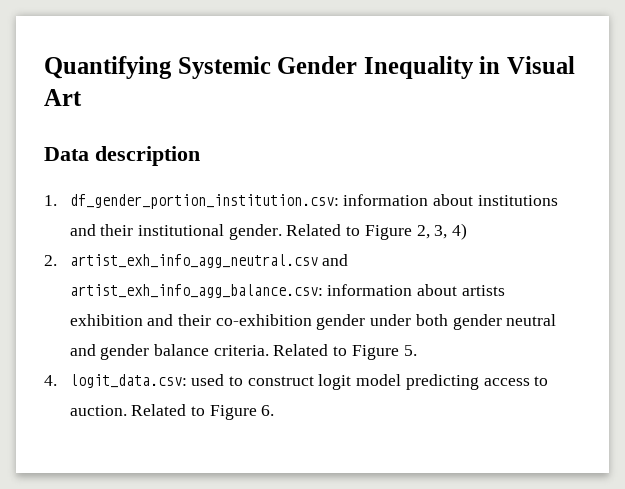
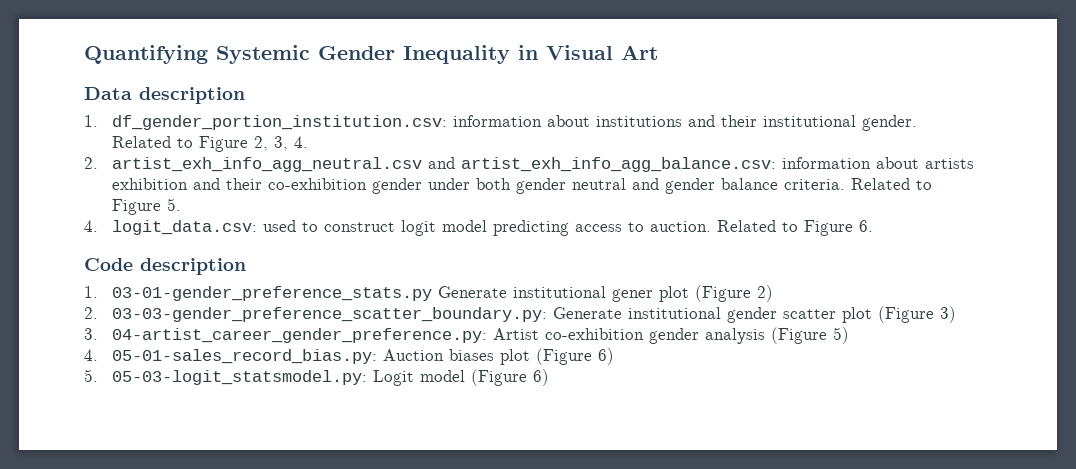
- Related to Figure 2, 3, 4)
+ Related to Figure 2, 3, 4.
+ Code description
+ 1. 03-01-gender_preference_stats.py Generate institutional gener plot (Figure 2)
+ 2. 03-03-gender_preference_scatter_boundary.py: Generate institutional gender scatter plot (Figure 3)
+ 3. 04-artist_career_gender_preference.py: Artist co-exhibition gender analysis (Figure 5)
+ 4. 05-01-sales_record_bias.py: Auction biases plot (Figure 6)
+ 5. 05-03-logit_statsmodel.py: Logit model (Figure 6)

